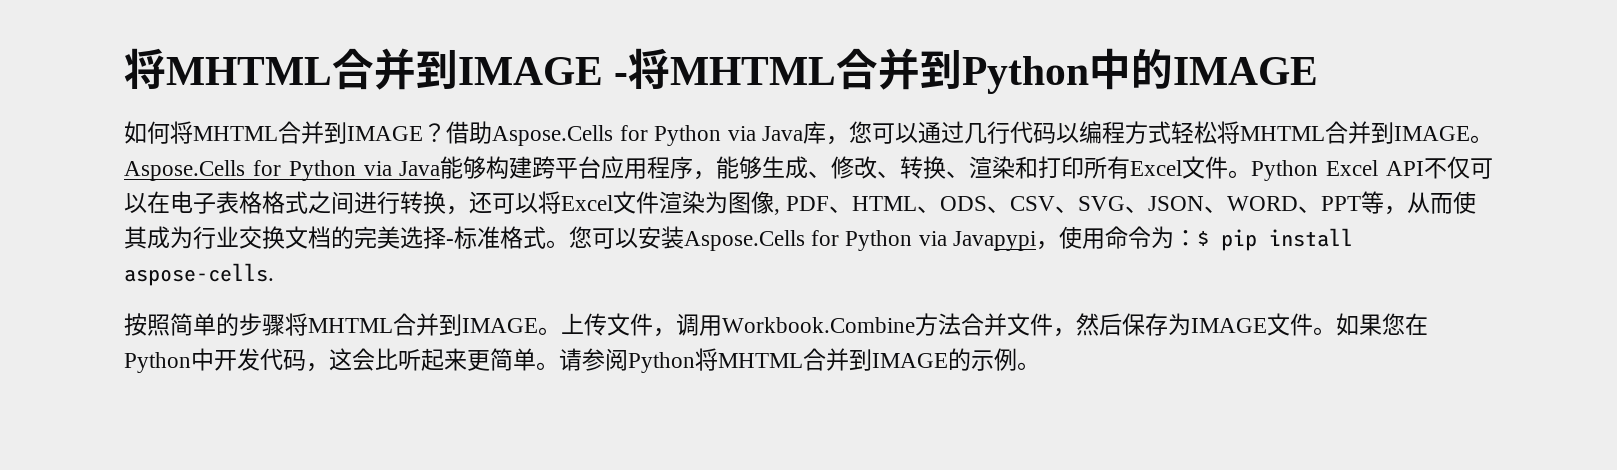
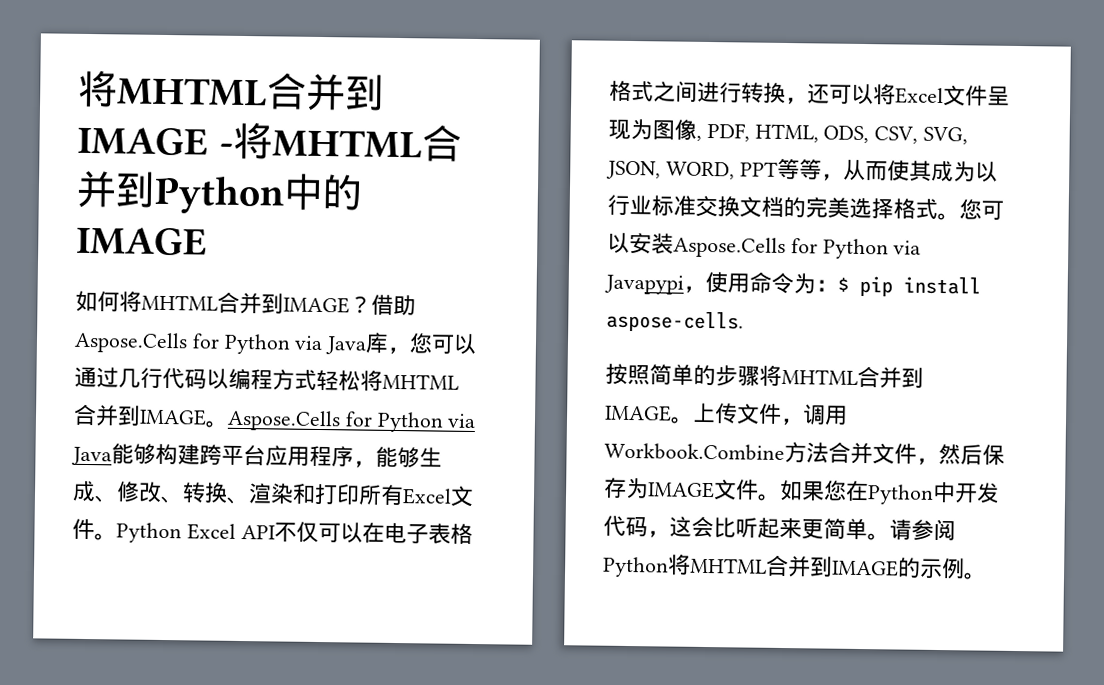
- Python Excel API不仅可以在电子表格格式之间进行转换，还可以将Excel文件渲染为图像, PDF、HTML、ODS、CSV、SVG、JSON、WORD、PPT等，从而使其成为行业交换文档的完美选择-标准格式。
+ Python Excel API不仅可以在电子表格格式之间进行转换，还可以将Excel文件呈现为图像, PDF, HTML, ODS, CSV, SVG, JSON, WORD, PPT等等，从而使其成为以行业标准交换文档的完美选择格式。

